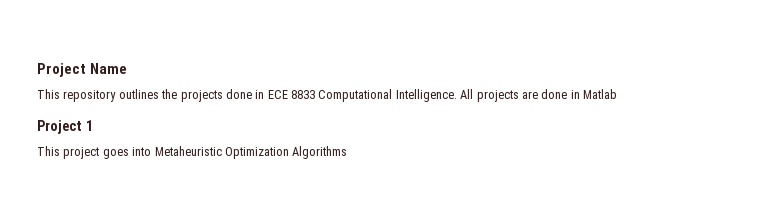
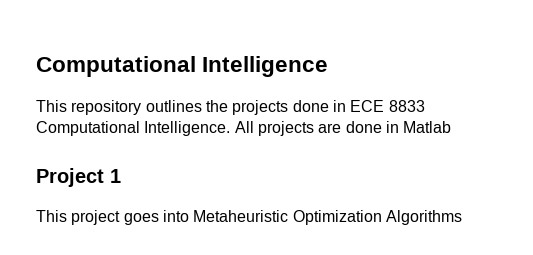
- Project Name
+ Computational Intelligence

